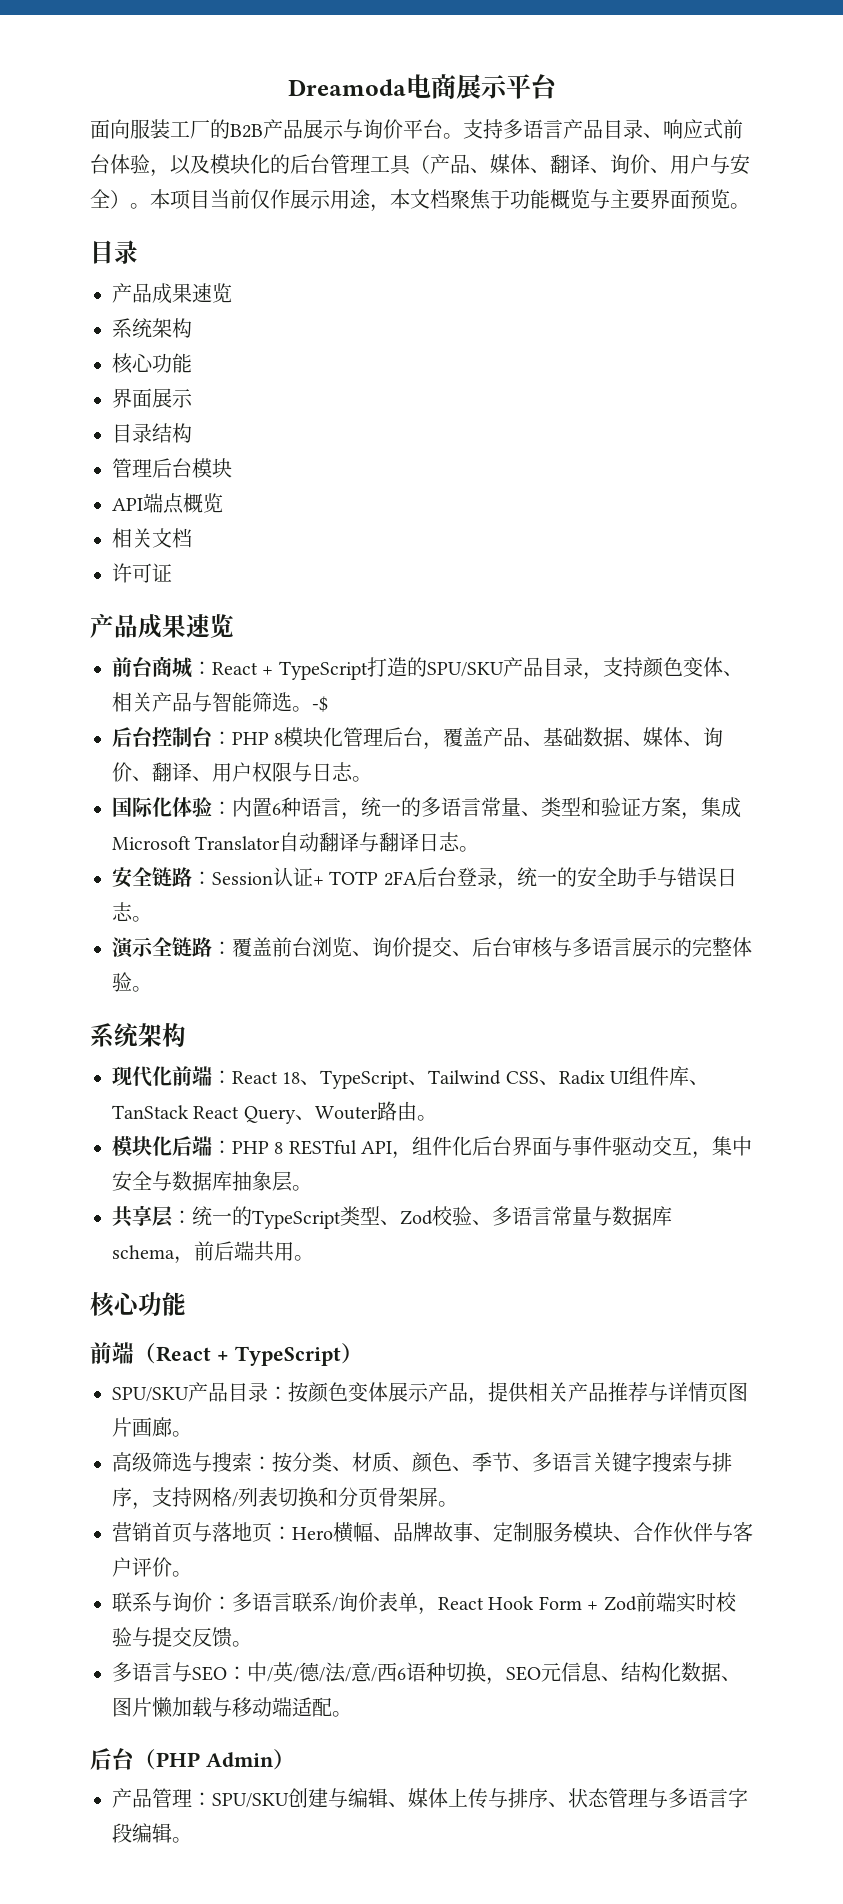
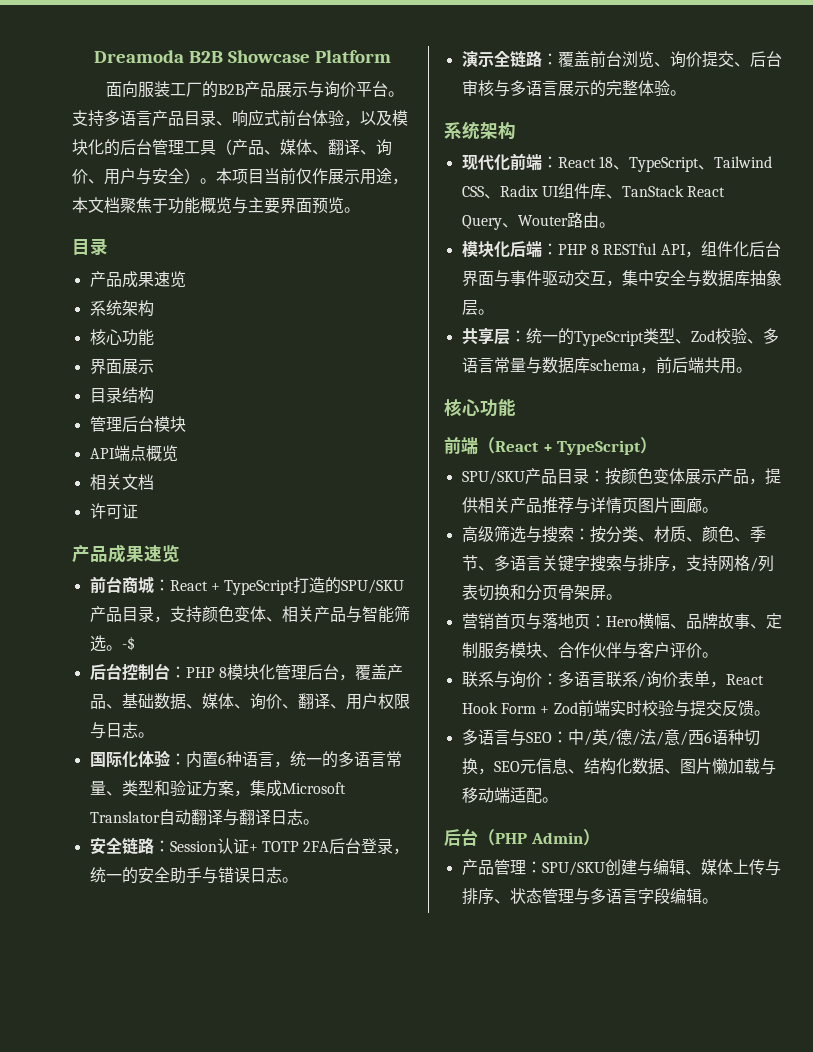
- Dreamoda电商展示平台
+ Dreamoda B2B Showcase Platform

